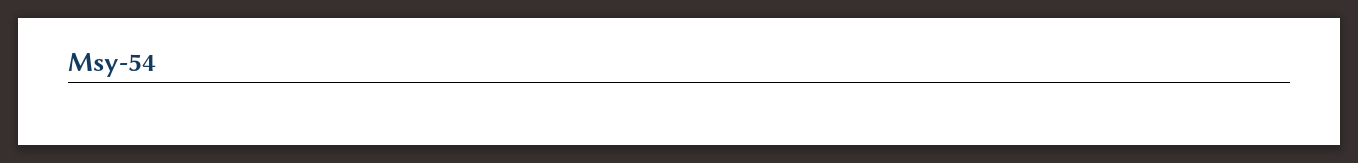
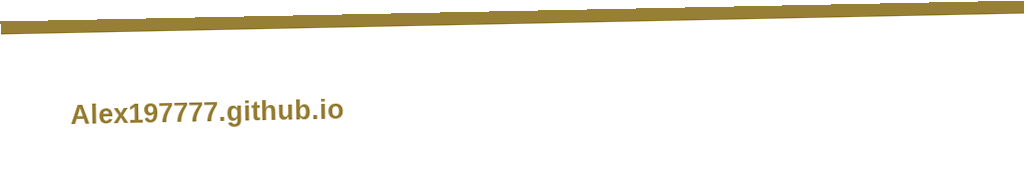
- Msy-54
+ Alex197777.github.io

